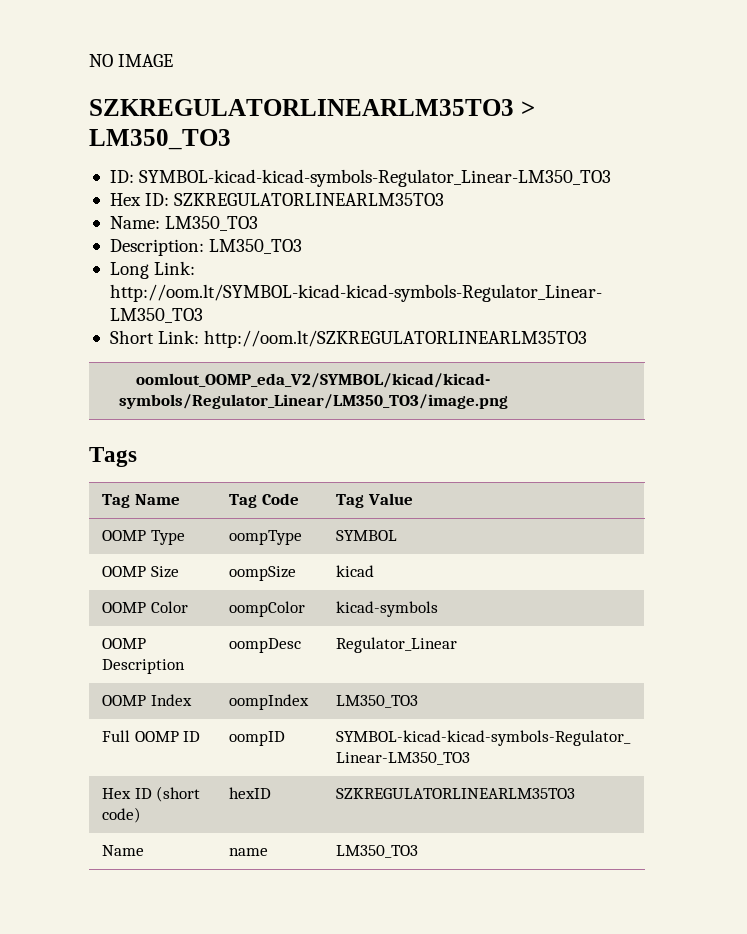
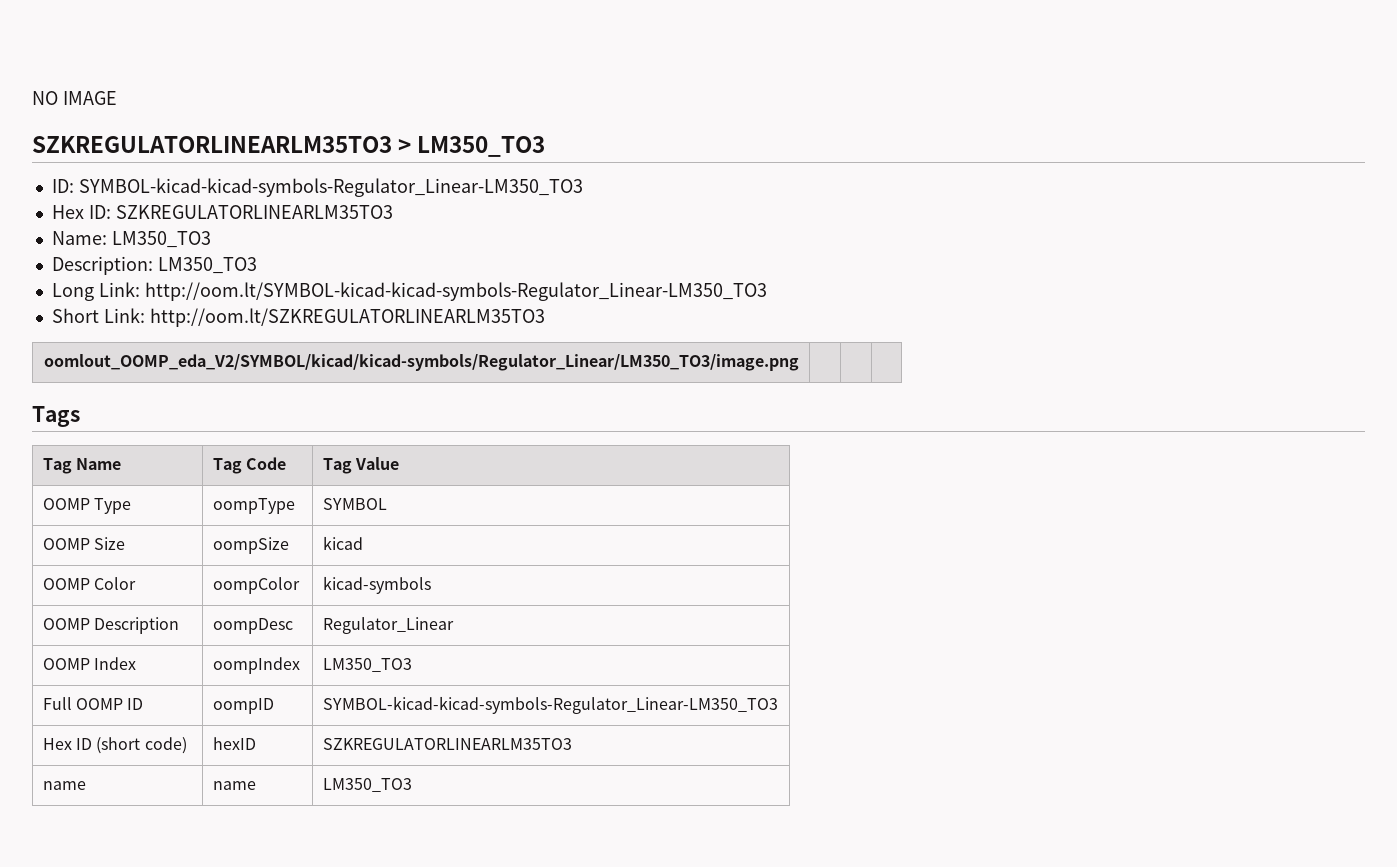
- Name | name | LM350_TO3
+ name | name | LM350_TO3

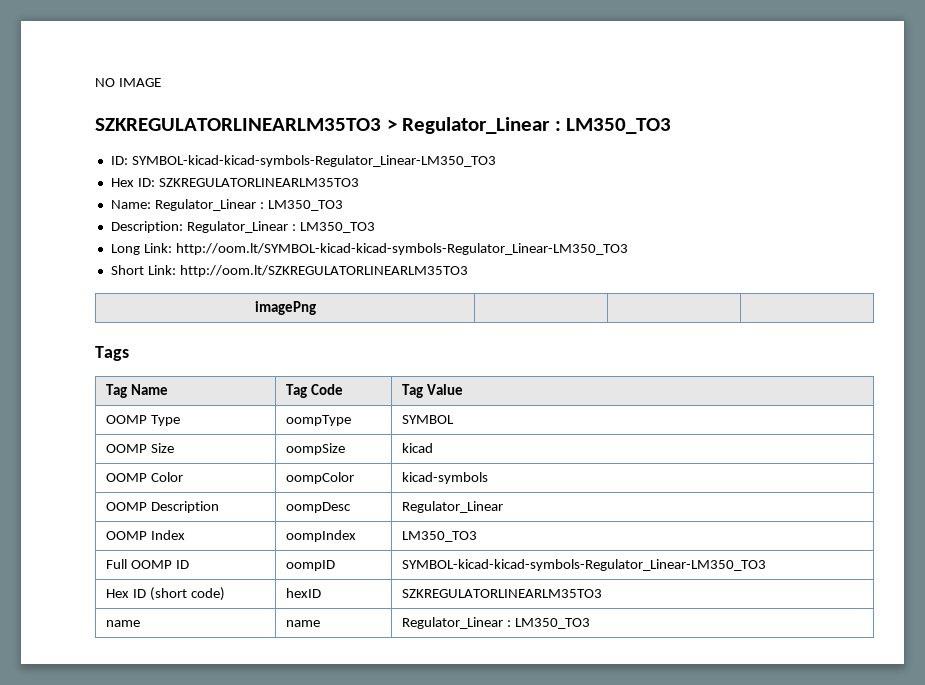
- SZKREGULATORLINEARLM35TO3 > LM350_TO3
+ SZKREGULATORLINEARLM35TO3 > Regulator_Linear : LM350_TO3
- Name: LM350_TO3
+ Name: Regulator_Linear : LM350_TO3
- Description: LM350_TO3
+ Description: Regulator_Linear : LM350_TO3
- oomlout_OOMP_eda_V2/SYMBOL/kicad/kicad-symbols/Regulator_Linear/LM350_TO3/image.png | | |
+ imagePng | | |
- name | name | LM350_TO3
+ name | name | Regulator_Linear : LM350_TO3

